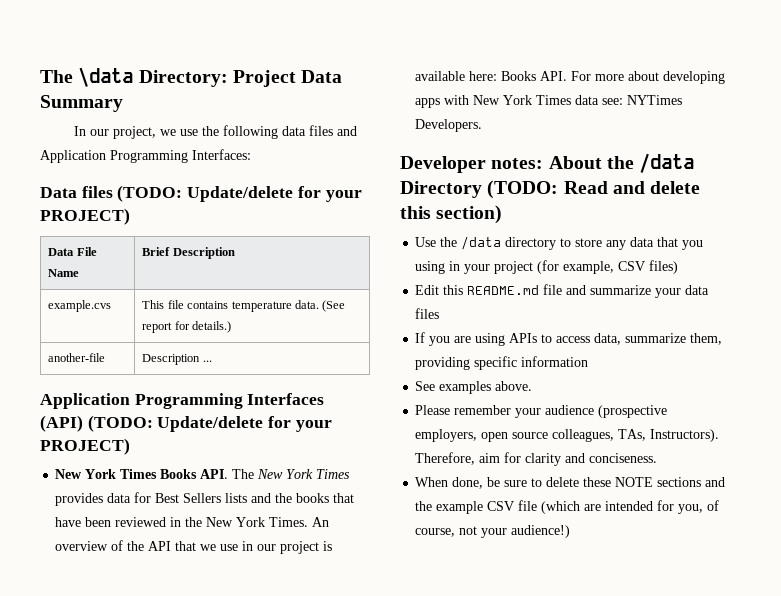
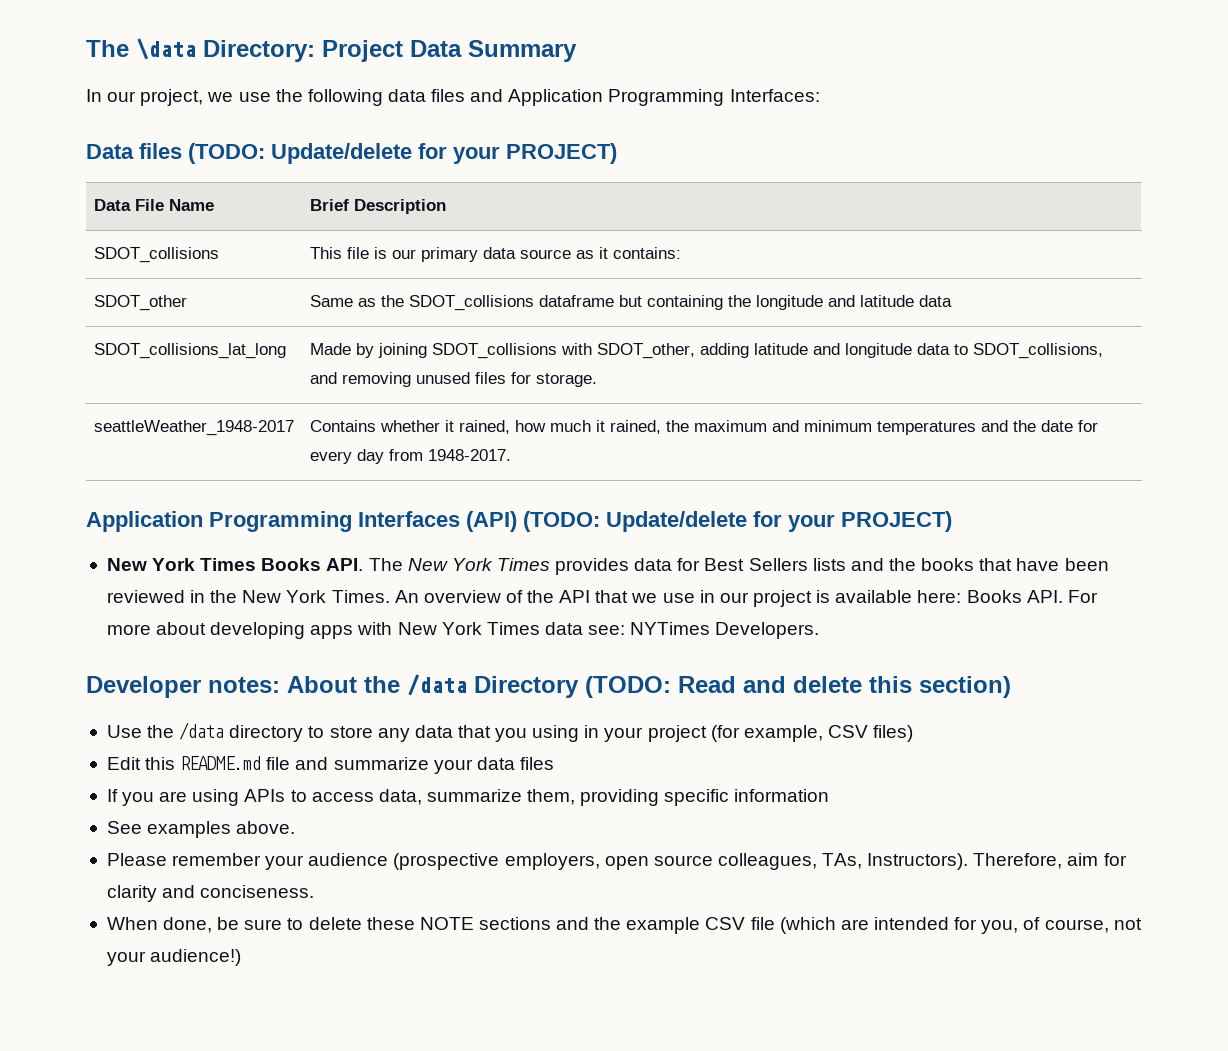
- example.cvs | This file contains temperature data. (See report for details.)
- another-file | Description ...
+ SDOT_collisions | This file is our primary data source as it contains:
+ SDOT_other | Same as the SDOT_collisions dataframe but containing the longitude and latitude data
+ SDOT_collisions_lat_long | Made by joining SDOT_collisions with SDOT_other, adding latitude and longitude data to SDOT_collisions, and removing unused files for storage.
+ seattleWeather_1948-2017 | Contains whether it rained, how much it rained, the maximum and minimum temperatures and the date for every day from 1948-2017.

